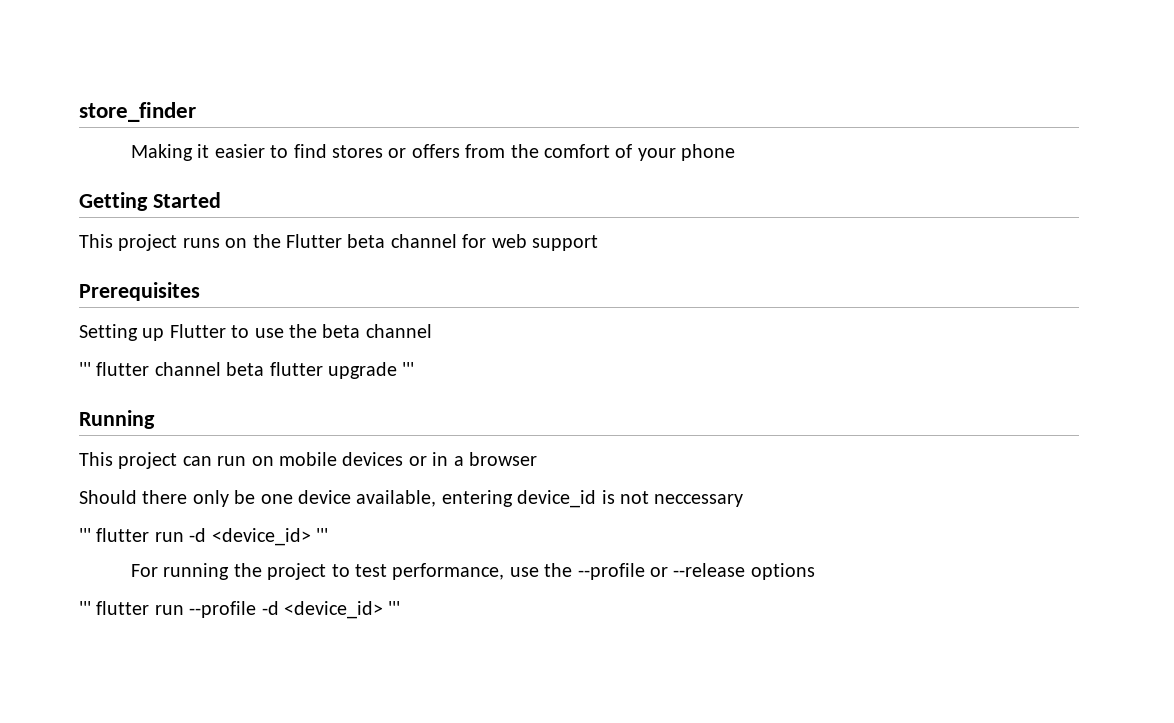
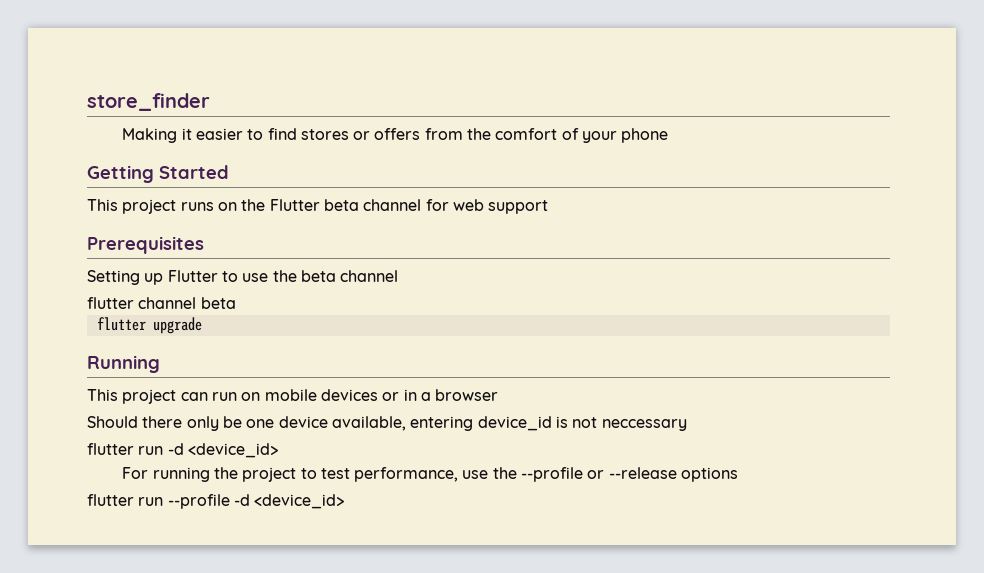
- ''' flutter channel beta flutter upgrade '''
+ flutter channel beta
+ flutter upgrade
- ''' flutter run -d <device_id> '''
+ flutter run -d <device_id>
- ''' flutter run --profile -d <device_id> '''
+ flutter run --profile -d <device_id>

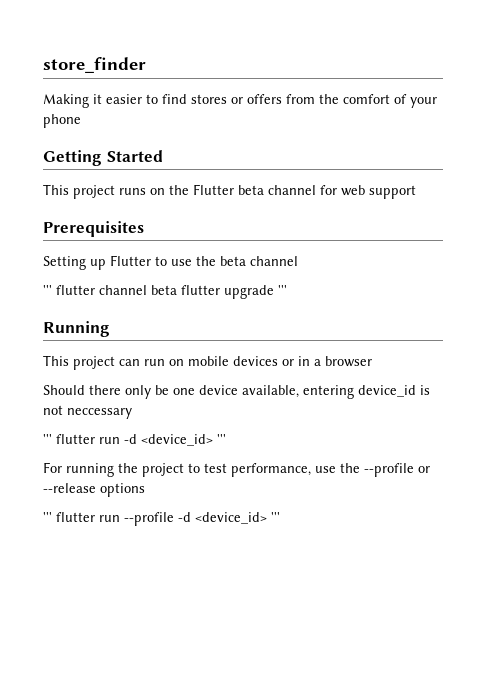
- flutter channel beta
- flutter upgrade
+ ''' flutter channel beta flutter upgrade '''
- flutter run -d <device_id>
+ ''' flutter run -d <device_id> '''
- flutter run --profile -d <device_id>
+ ''' flutter run --profile -d <device_id> '''

